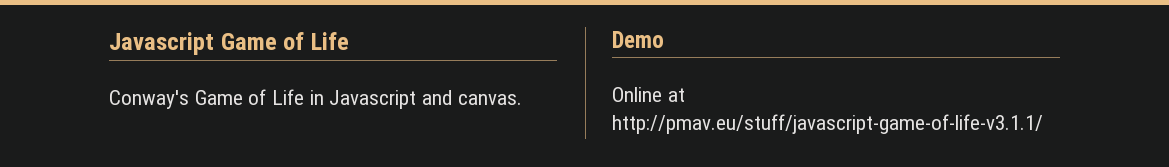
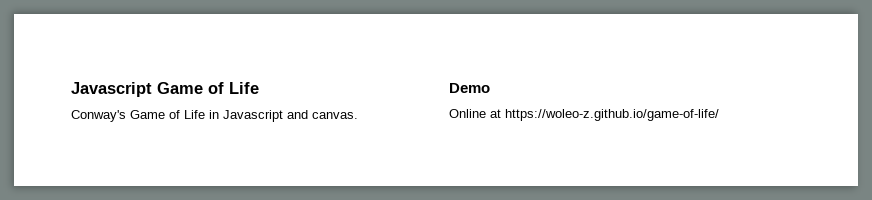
- Online at http://pmav.eu/stuff/javascript-game-of-life-v3.1.1/
+ Online at https://woleo-z.github.io/game-of-life/

